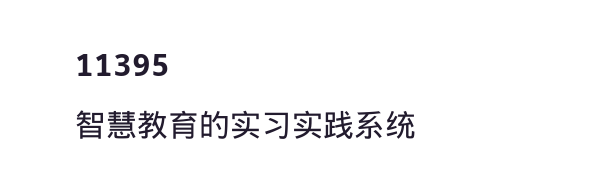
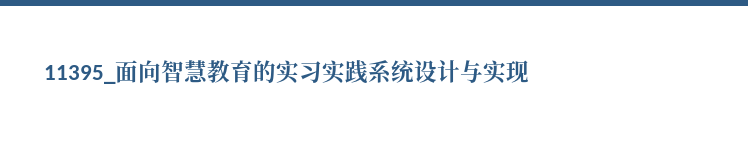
- 11395
- 智慧教育的实习实践系统
+ 11395_面向智慧教育的实习实践系统设计与实现

